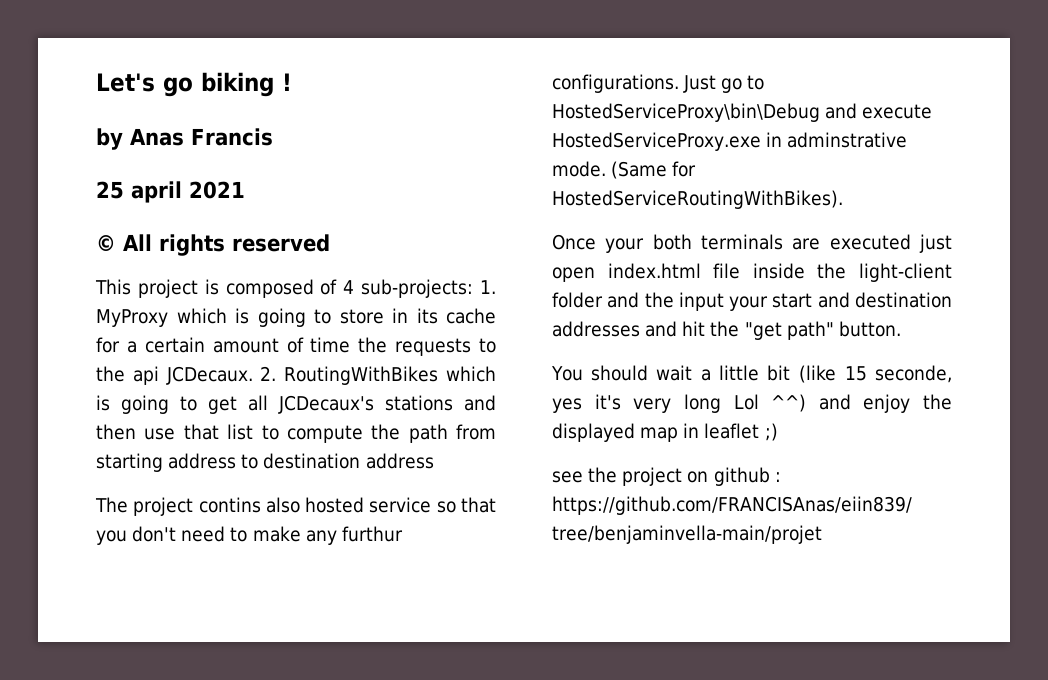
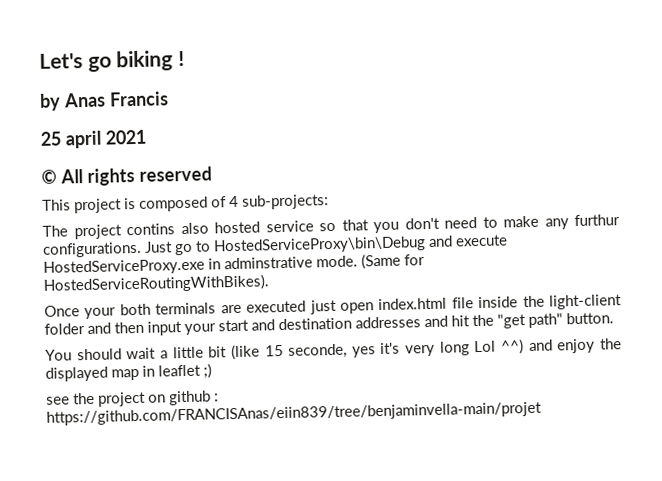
- This project is composed of 4 sub-projects: 1. MyProxy which is going to store in its cache for a certain amount of time the requests to the api JCDecaux. 2. RoutingWithBikes which is going to get all JCDecaux's stations and then use that list to compute the path from starting address to destination address
+ This project is composed of 4 sub-projects:
- Once your both terminals are executed just open index.html file inside the light-client folder and the input your start and destination addresses and hit the "get path" button.
+ Once your both terminals are executed just open index.html file inside the light-client folder and then input your start and destination addresses and hit the "get path" button.

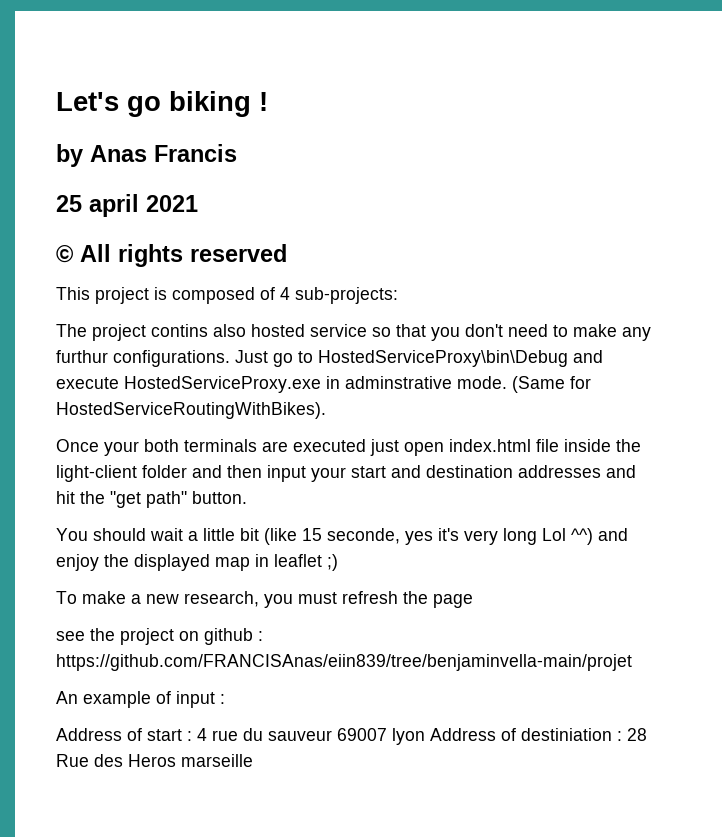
+ To make a new research, you must refresh the page
+ An example of input :
+ Address of start : 4 rue du sauveur 69007 lyon Address of destiniation : 28 Rue des Heros marseille

